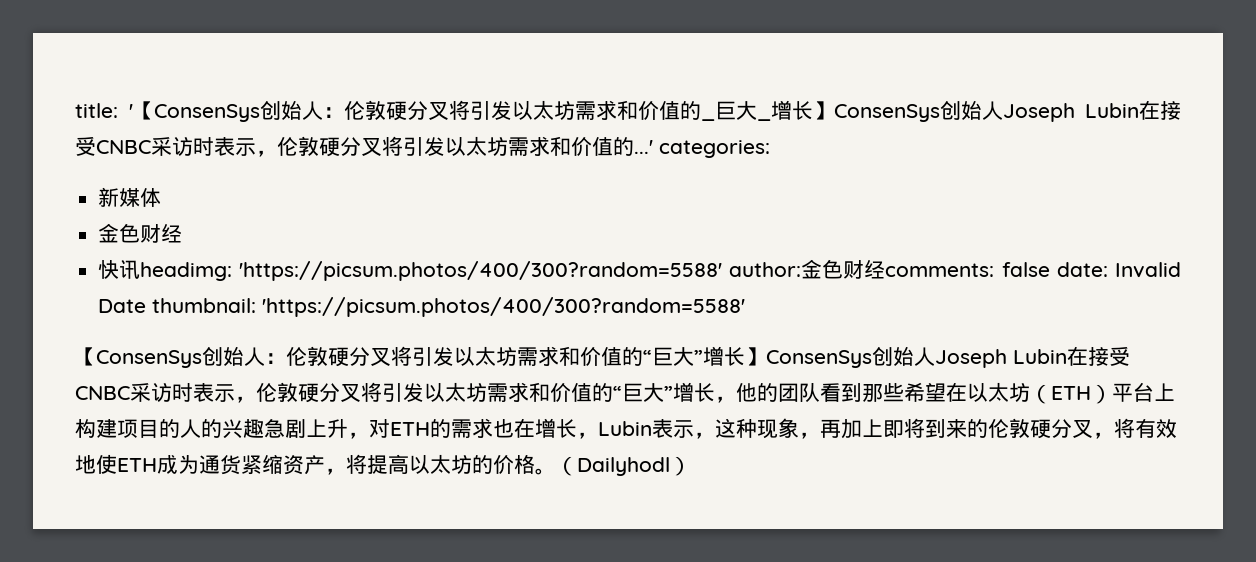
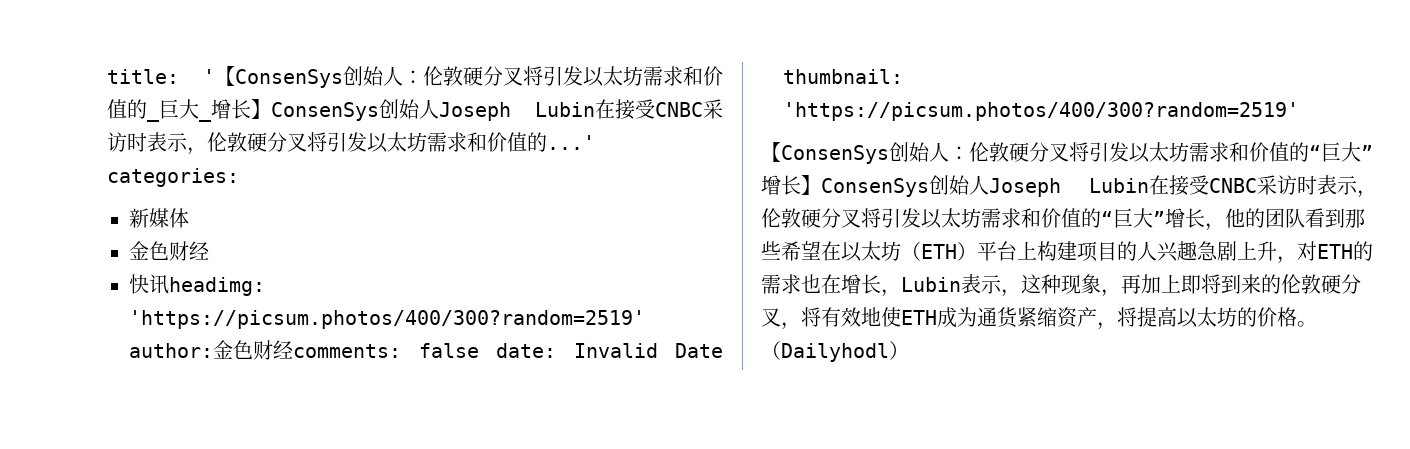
- 快讯headimg: 'https://picsum.photos/400/300?random=5588' author:金色财经comments: false date: Invalid Date thumbnail: 'https://picsum.photos/400/300?random=5588'
+ 快讯headimg: 'https://picsum.photos/400/300?random=2519' author:金色财经comments: false date: Invalid Date thumbnail: 'https://picsum.photos/400/300?random=2519'
- 伦敦硬分叉将引发以太坊需求和价值的“巨大”增长】ConsenSys创始人Joseph Lubin在接受CNBC采访时表示，伦敦硬分叉将引发以太坊需求和价值的“巨大”增长，他的团队看到那些希望在以太坊（ETH）平台上构建项目的人的兴趣急剧上升，对ETH的需求也在增长，Lubin表示，这种现象，再加上即将到来的伦敦硬分叉，将有效地使ETH成为通货紧缩资产，将提高以太坊的价格。
+ 伦敦硬分叉将引发以太坊需求和价值的“巨大”增长】ConsenSys创始人Joseph Lubin在接受CNBC采访时表示，伦敦硬分叉将引发以太坊需求和价值的“巨大”增长，他的团队看到那些希望在以太坊（ETH）平台上构建项目的人兴趣急剧上升，对ETH的需求也在增长，Lubin表示，这种现象，再加上即将到来的伦敦硬分叉，将有效地使ETH成为通货紧缩资产，将提高以太坊的价格。

